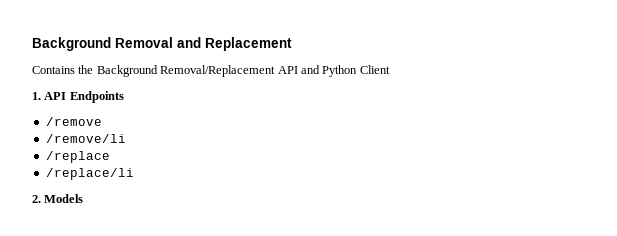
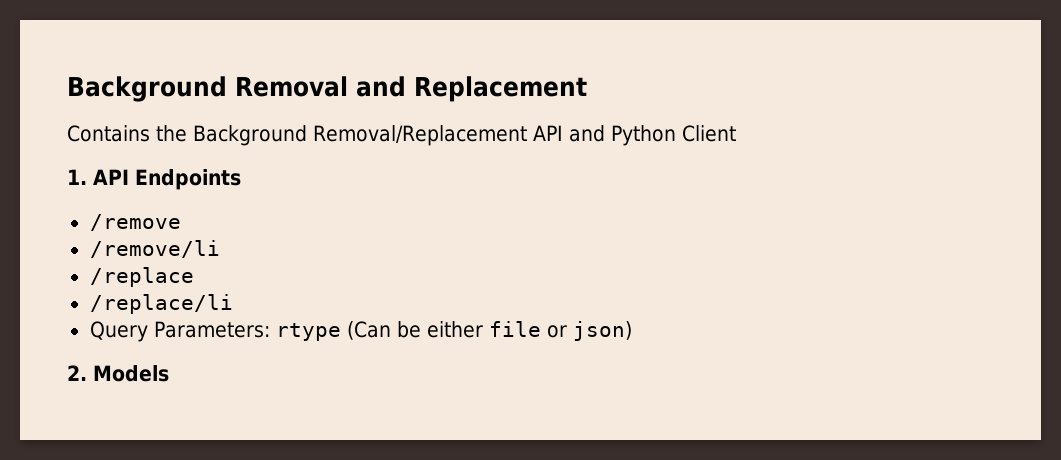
+ Query Parameters: rtype (Can be either file or json)

